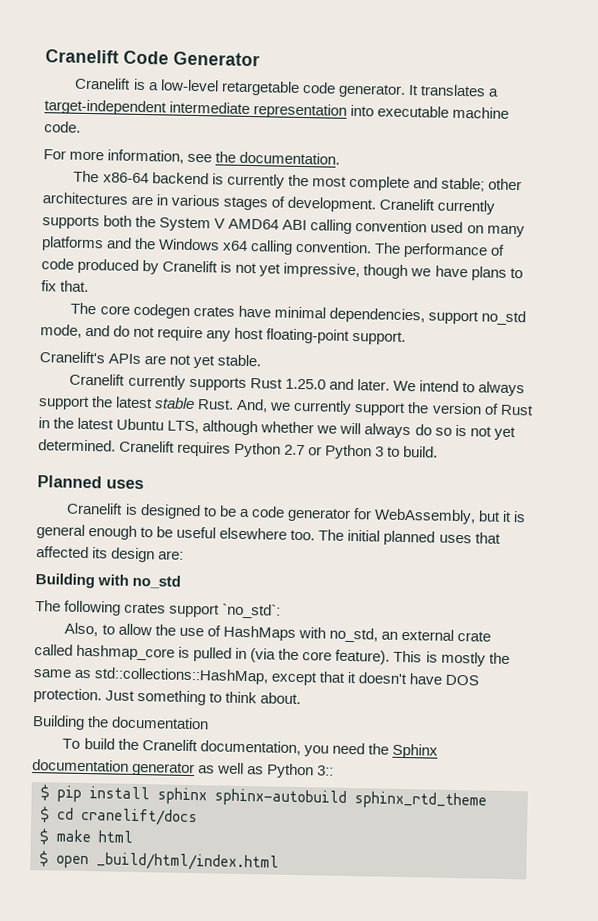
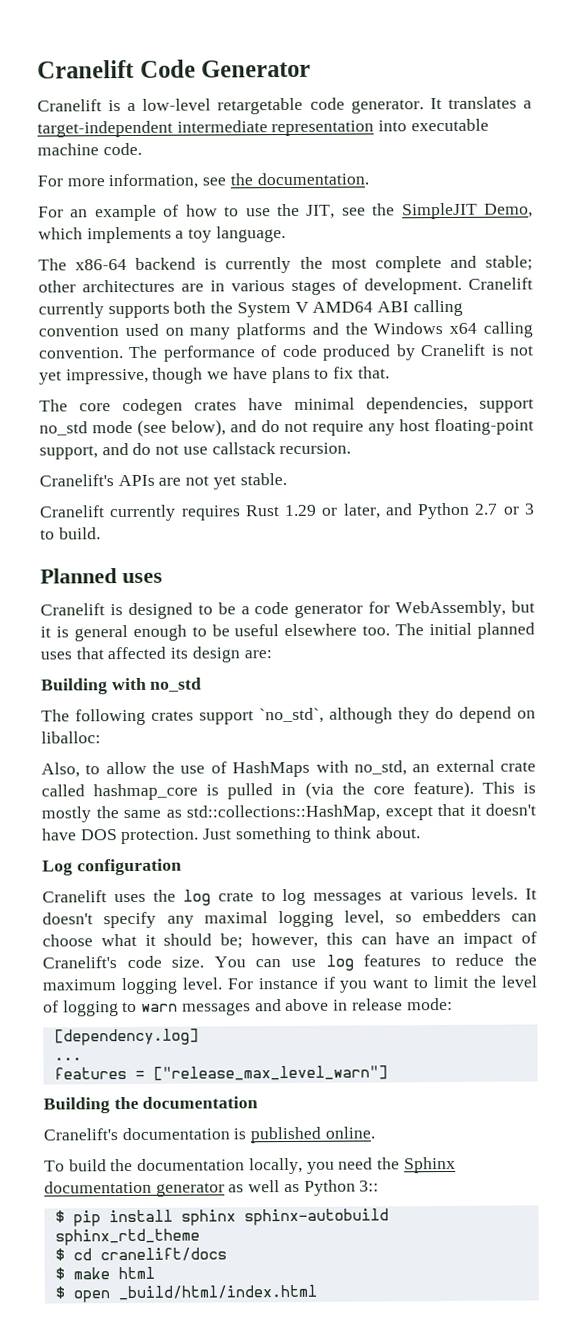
+ For an example of how to use the JIT, see the SimpleJIT Demo, which implements a toy language.
- The core codegen crates have minimal dependencies, support no_std mode, and do not require any host floating-point support.
+ The core codegen crates have minimal dependencies, support no_std mode (see below), and do not require any host floating-point support, and do not use callstack recursion.
- Cranelift currently supports Rust 1.25.0 and later. We intend to always support the latest stable Rust. And, we currently support the version of Rust in the latest Ubuntu LTS, although whether we will always do so is not yet determined. Cranelift requires Python 2.7 or Python 3 to build.
+ Cranelift currently requires Rust 1.29 or later, and Python 2.7 or 3 to build.
- The following crates support `no_std`:
+ The following crates support `no_std`, although they do depend on liballoc:
+ Log configuration
+ Cranelift uses the log crate to log messages at various levels. It doesn't specify any maximal logging level, so embedders can choose what it should be; however, this can have an impact of Cranelift's code size. You can use log features to reduce the maximum logging level. For instance if you want to limit the level of logging to warn messages and above in release mode:
+ [dependency.log]
+ ...
+ features = ["release_max_level_warn"]
  Building the documentation
+ Cranelift's documentation is published online.
- To build the Cranelift documentation, you need the Sphinx documentation generator as well as Python 3::
+ To build the documentation locally, you need the Sphinx documentation generator as well as Python 3::

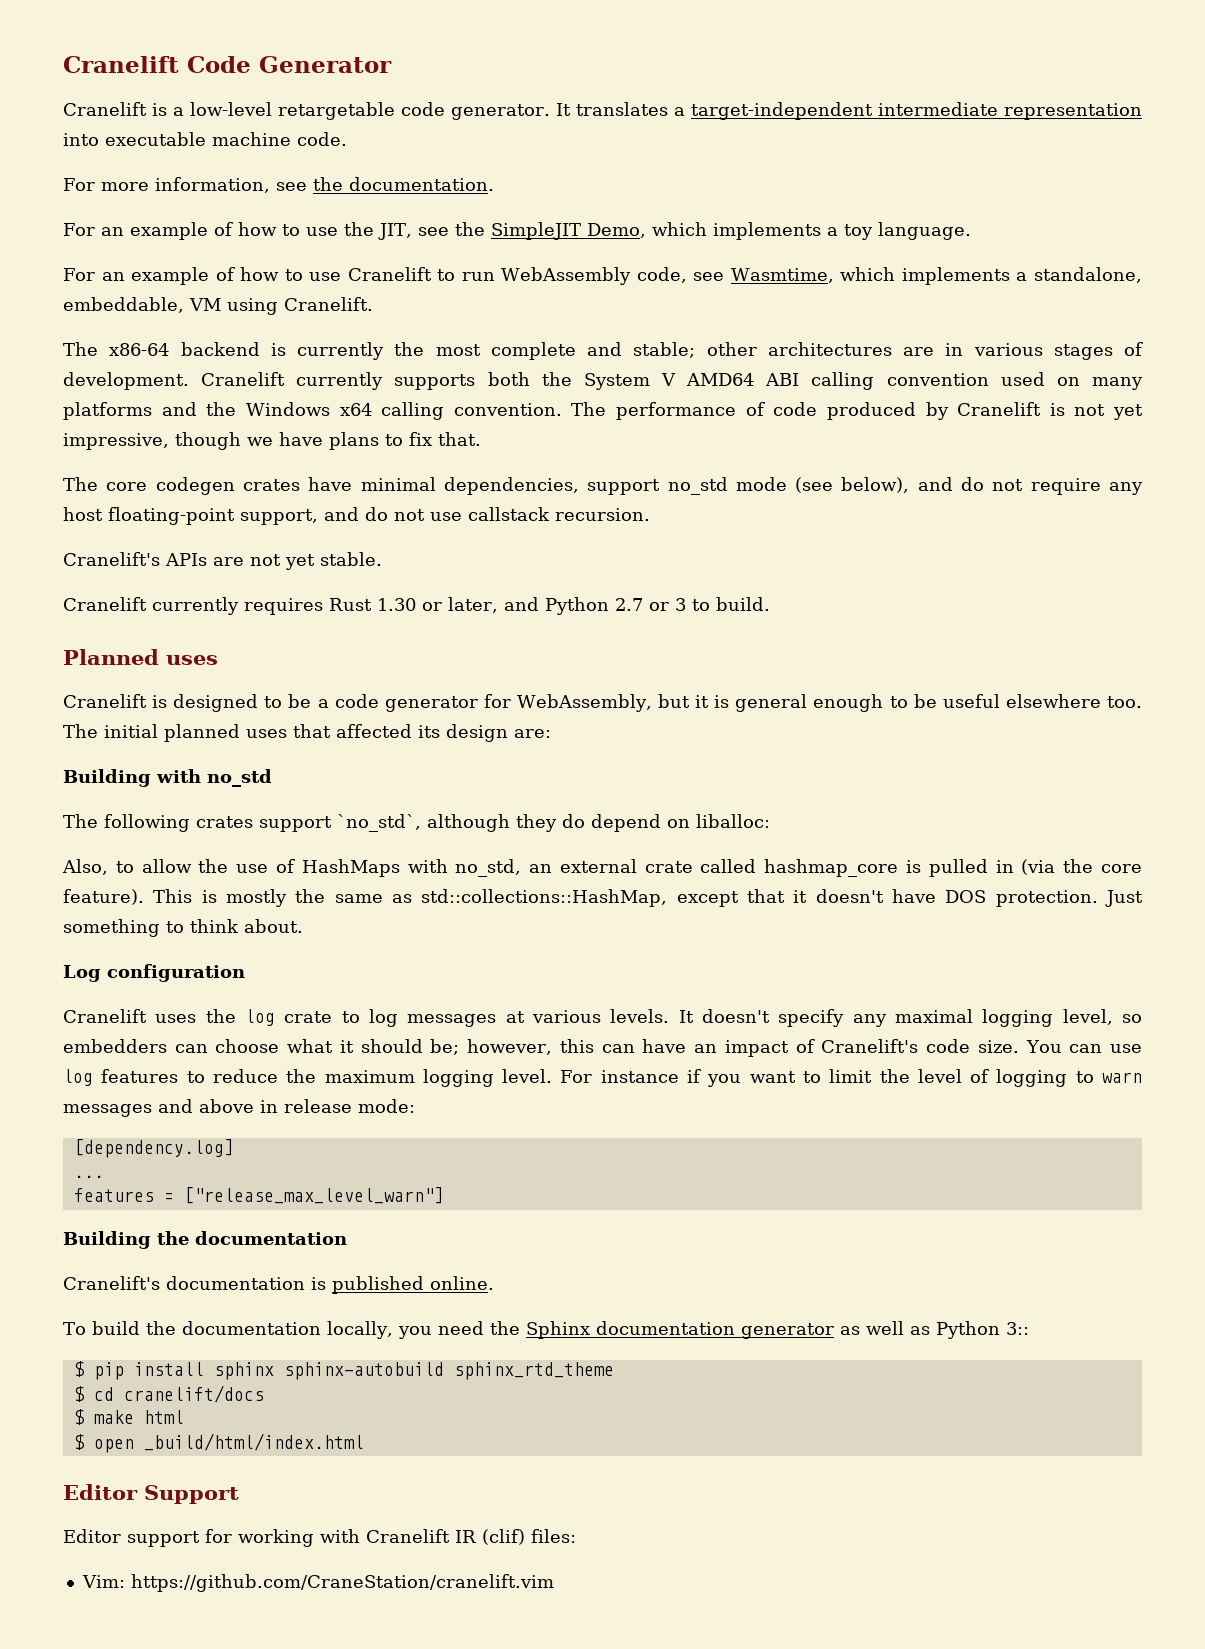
+ For an example of how to use Cranelift to run WebAssembly code, see Wasmtime, which implements a standalone, embeddable, VM using Cranelift.
- Cranelift currently requires Rust 1.29 or later, and Python 2.7 or 3 to build.
+ Cranelift currently requires Rust 1.30 or later, and Python 2.7 or 3 to build.
+ Editor Support
+ Editor support for working with Cranelift IR (clif) files:
+ Vim: https://github.com/CraneStation/cranelift.vim

